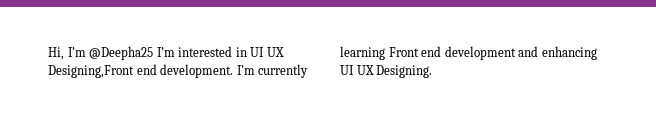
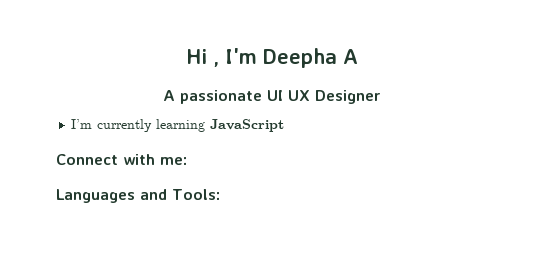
- Hi, I’m @Deepha25 I’m interested in UI UX Designing,Front end development. I’m currently learning Front end development and enhancing UI UX Designing.
+ Hi , I'm Deepha A
+ A passionate UI UX Designer
+ I’m currently learning JavaScript
+ Connect with me:
+ Languages and Tools:

